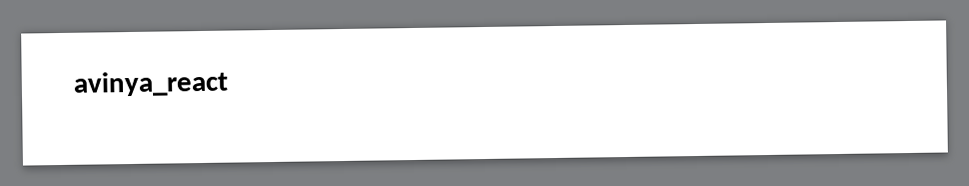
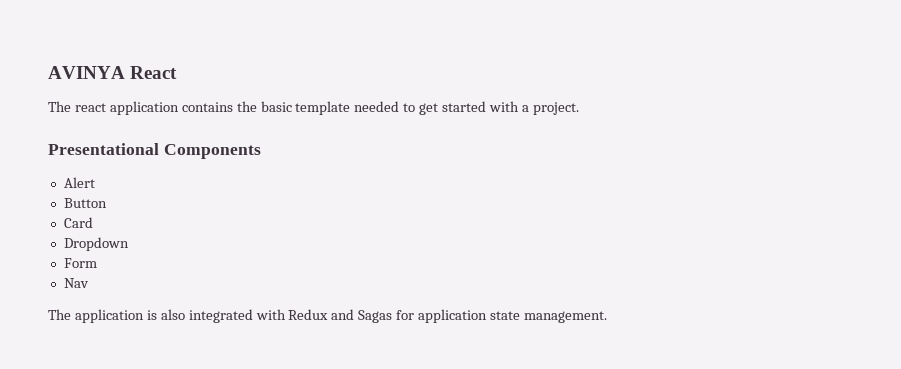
- avinya_react
+ AVINYA React
+ The react application contains the basic template needed to get started with a project.
+ Presentational Components
+ Alert
+ Button
+ Card
+ Dropdown
+ Form
+ Nav
+ The application is also integrated with Redux and Sagas for application state management.

